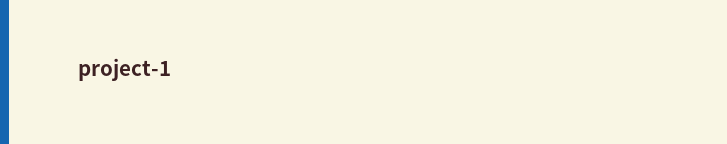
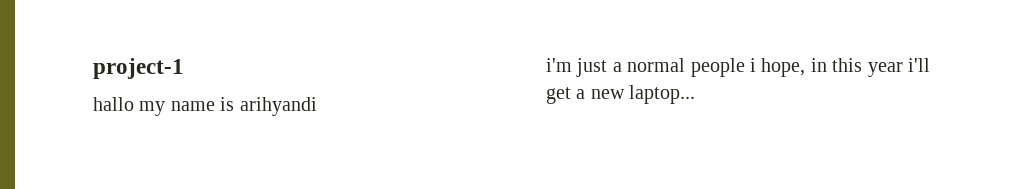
+ hallo my name is arihyandi
+ i'm just a normal people i hope, in this year i'll get a new laptop...

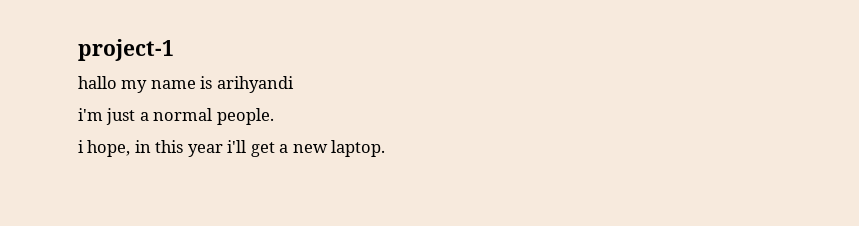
- i'm just a normal people i hope, in this year i'll get a new laptop...
+ i'm just a normal people.
+ i hope, in this year i'll get a new laptop.

